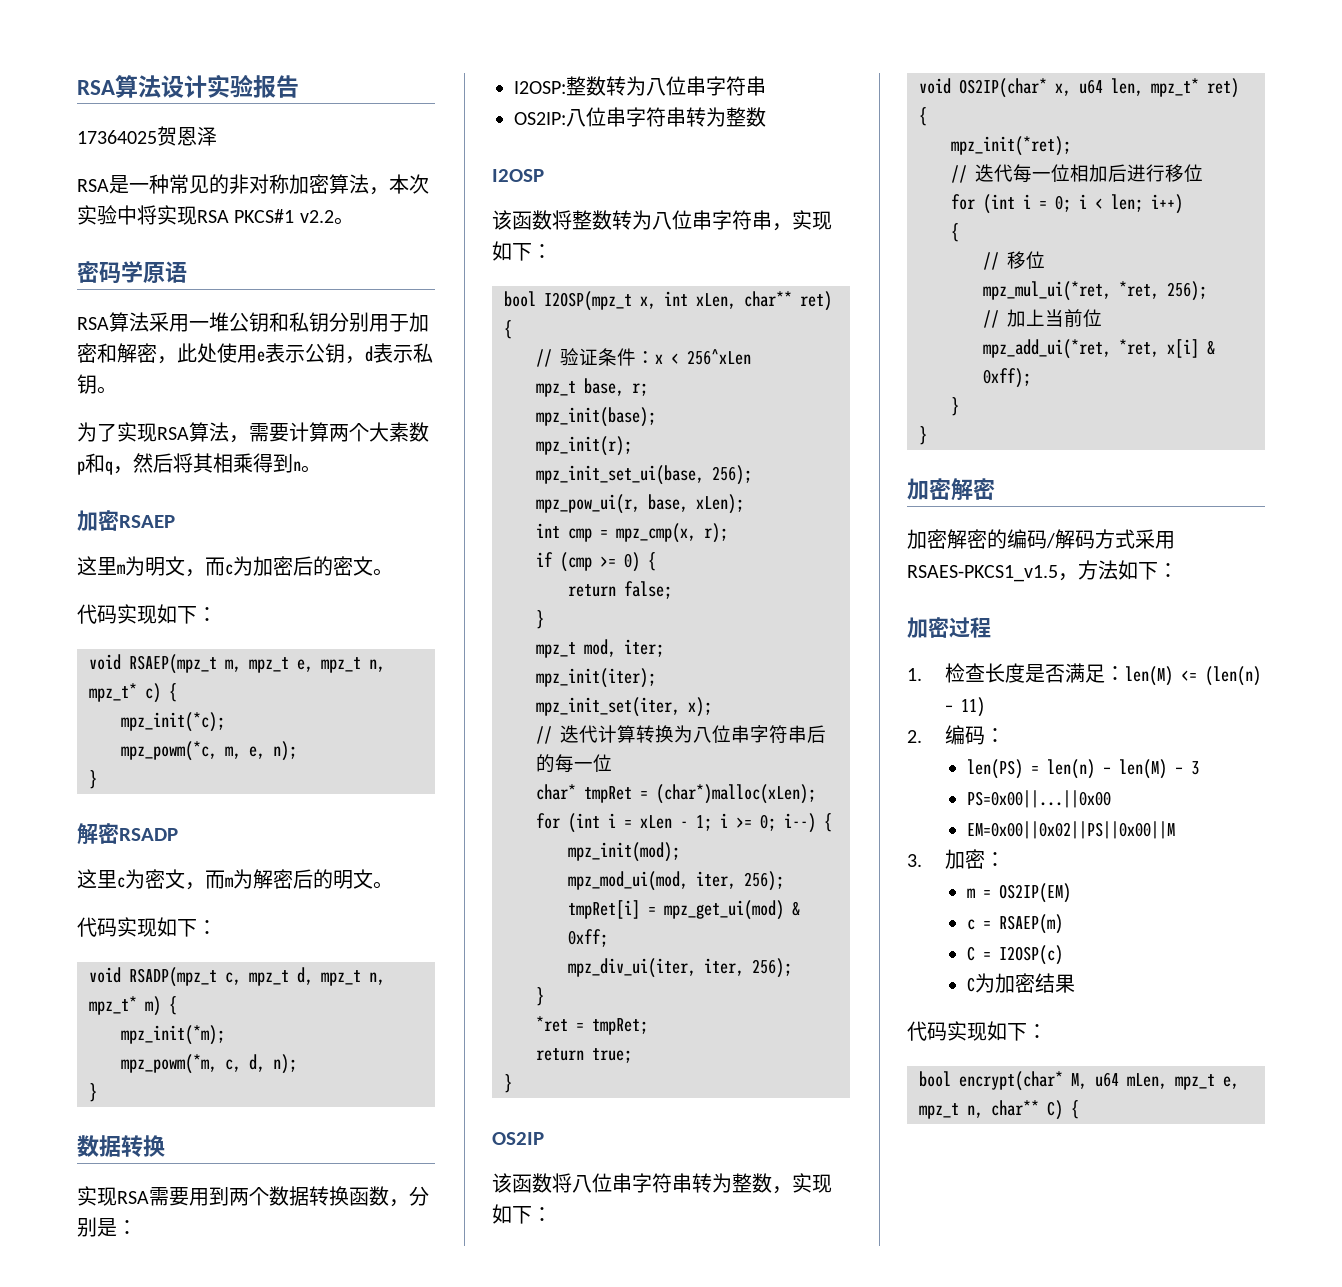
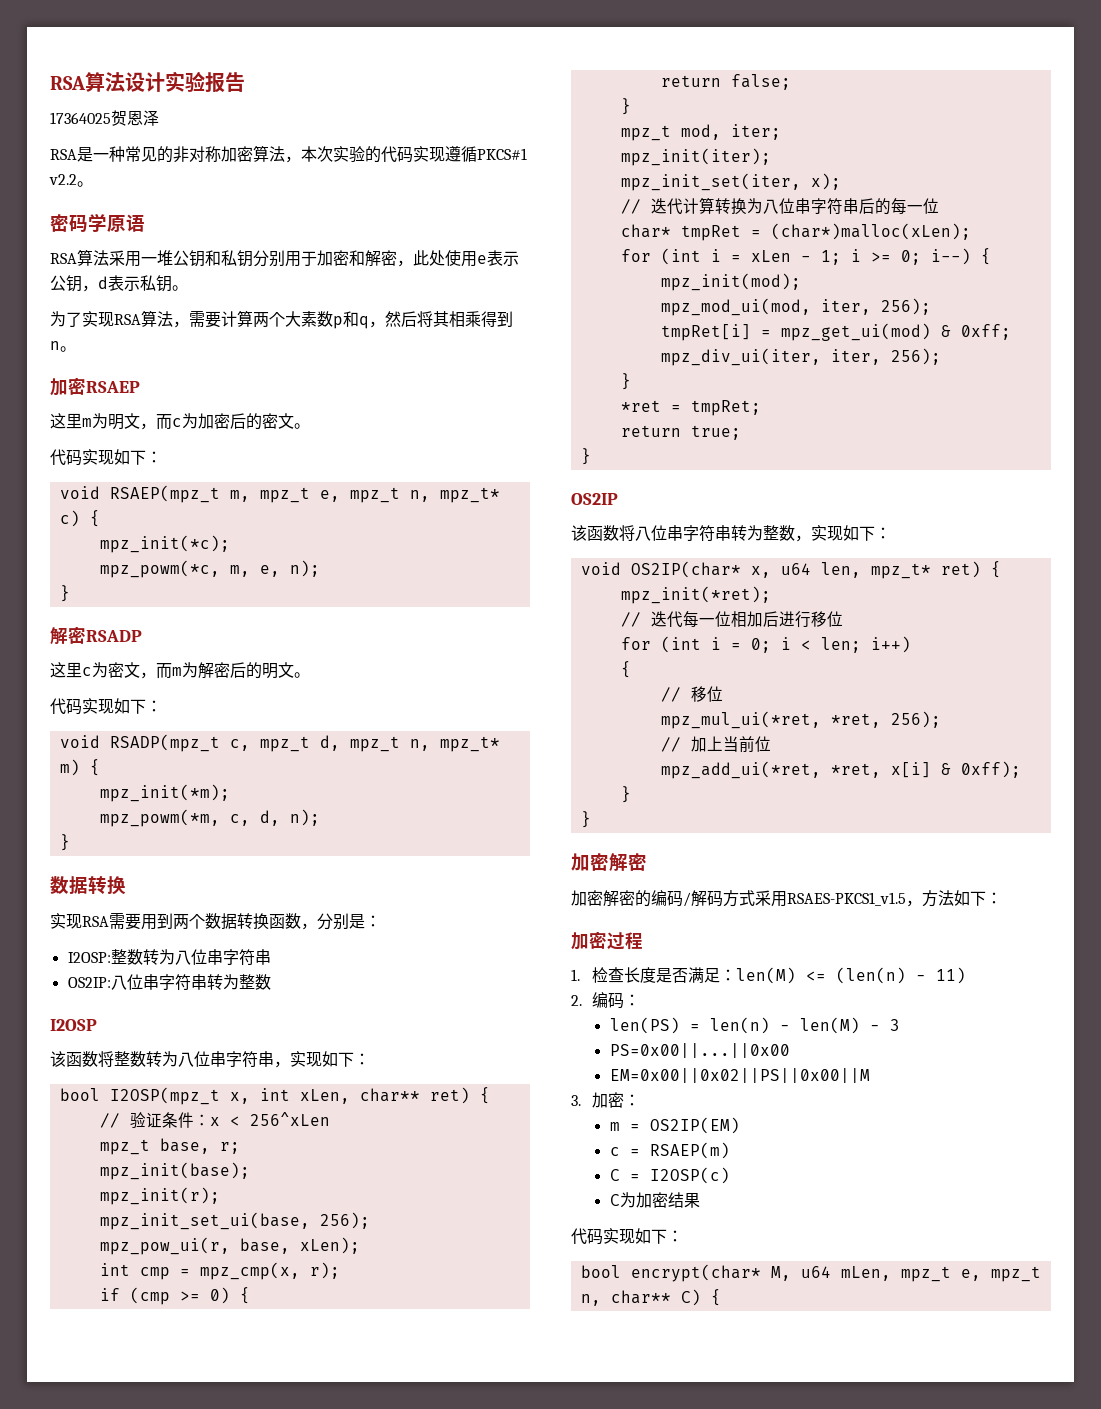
- RSA是一种常见的非对称加密算法，本次实验中将实现RSA PKCS#1 v2.2。
+ RSA是一种常见的非对称加密算法，本次实验的代码实现遵循PKCS#1 v2.2。

